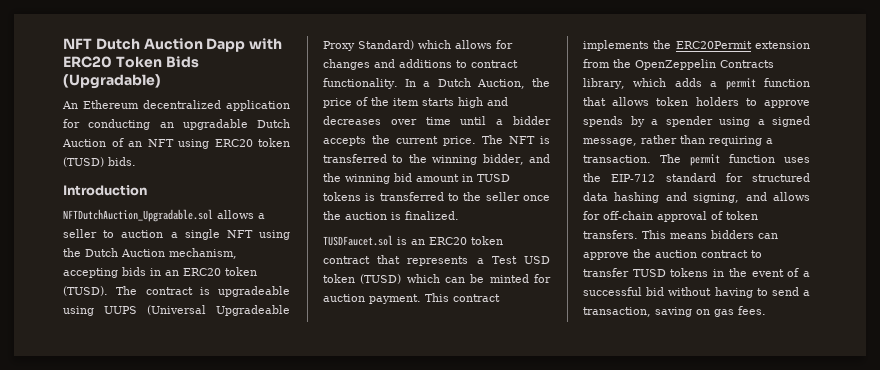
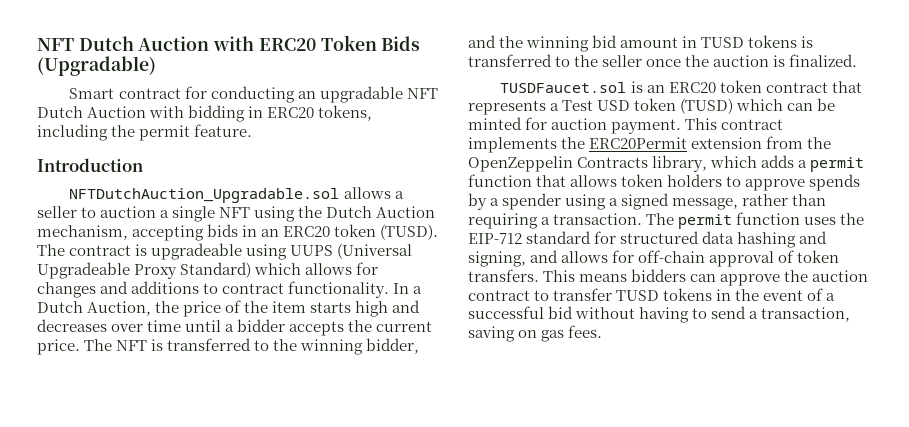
- NFT Dutch Auction Dapp with ERC20 Token Bids (Upgradable)
+ NFT Dutch Auction with ERC20 Token Bids (Upgradable)
- An Ethereum decentralized application for conducting an upgradable Dutch Auction of an NFT using ERC20 token (TUSD) bids.
+ Smart contract for conducting an upgradable NFT Dutch Auction with bidding in ERC20 tokens, including the permit feature.

